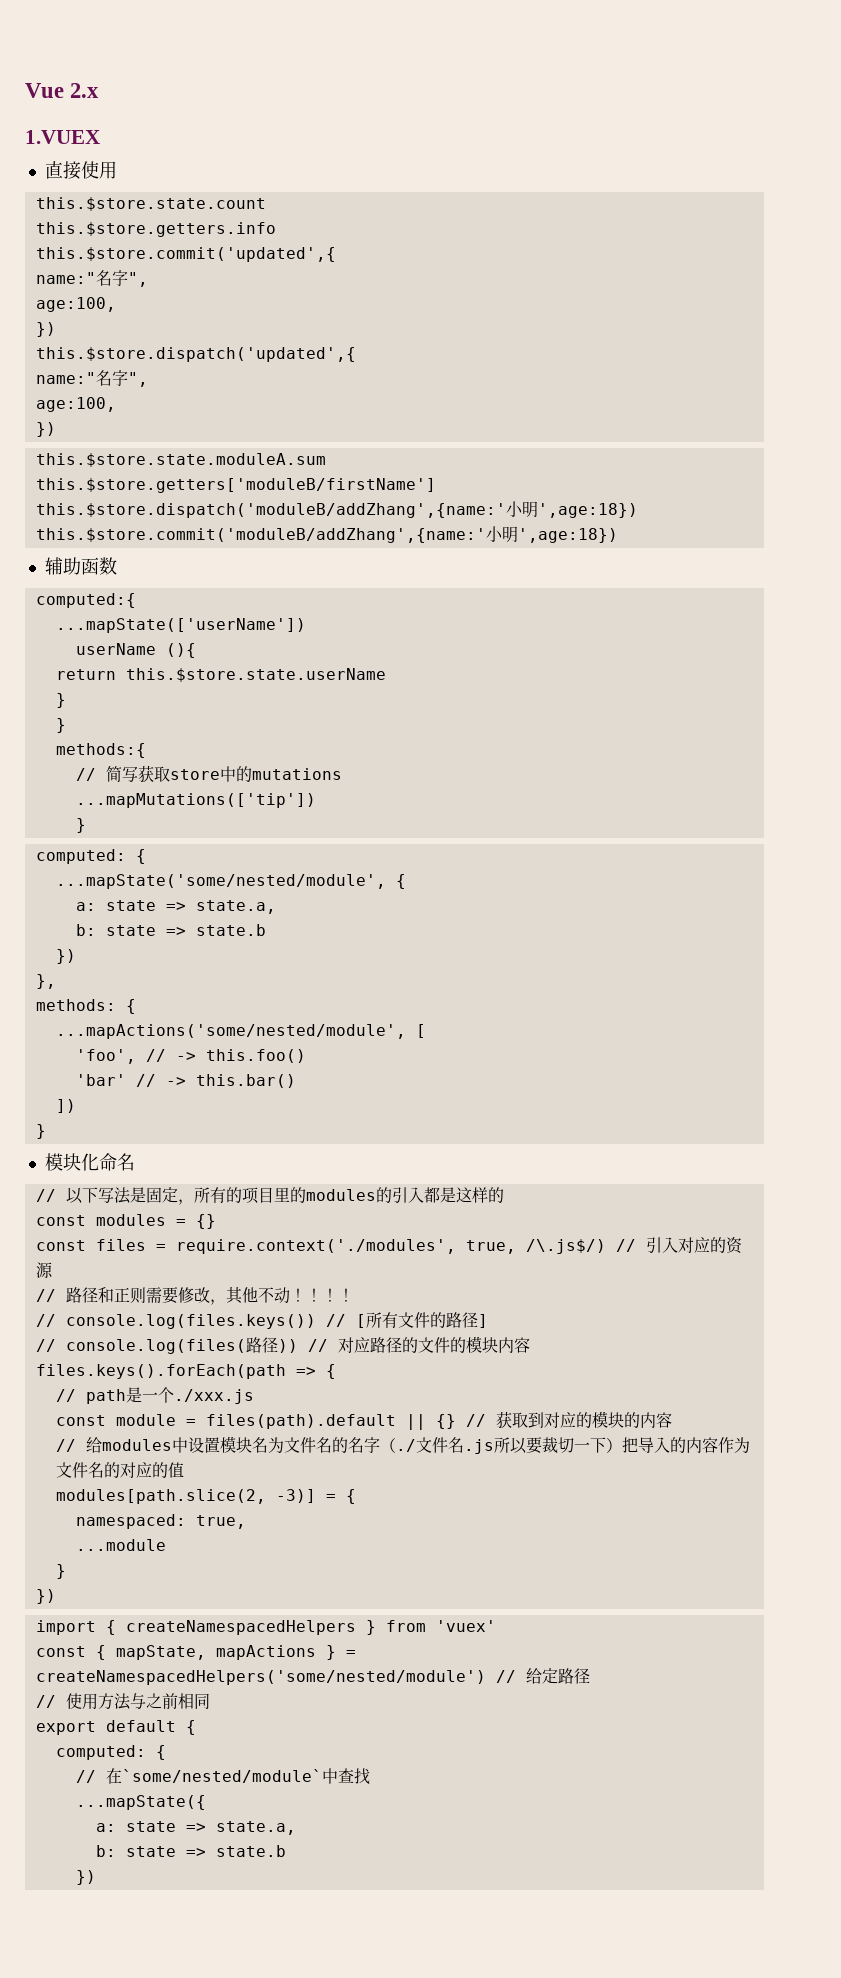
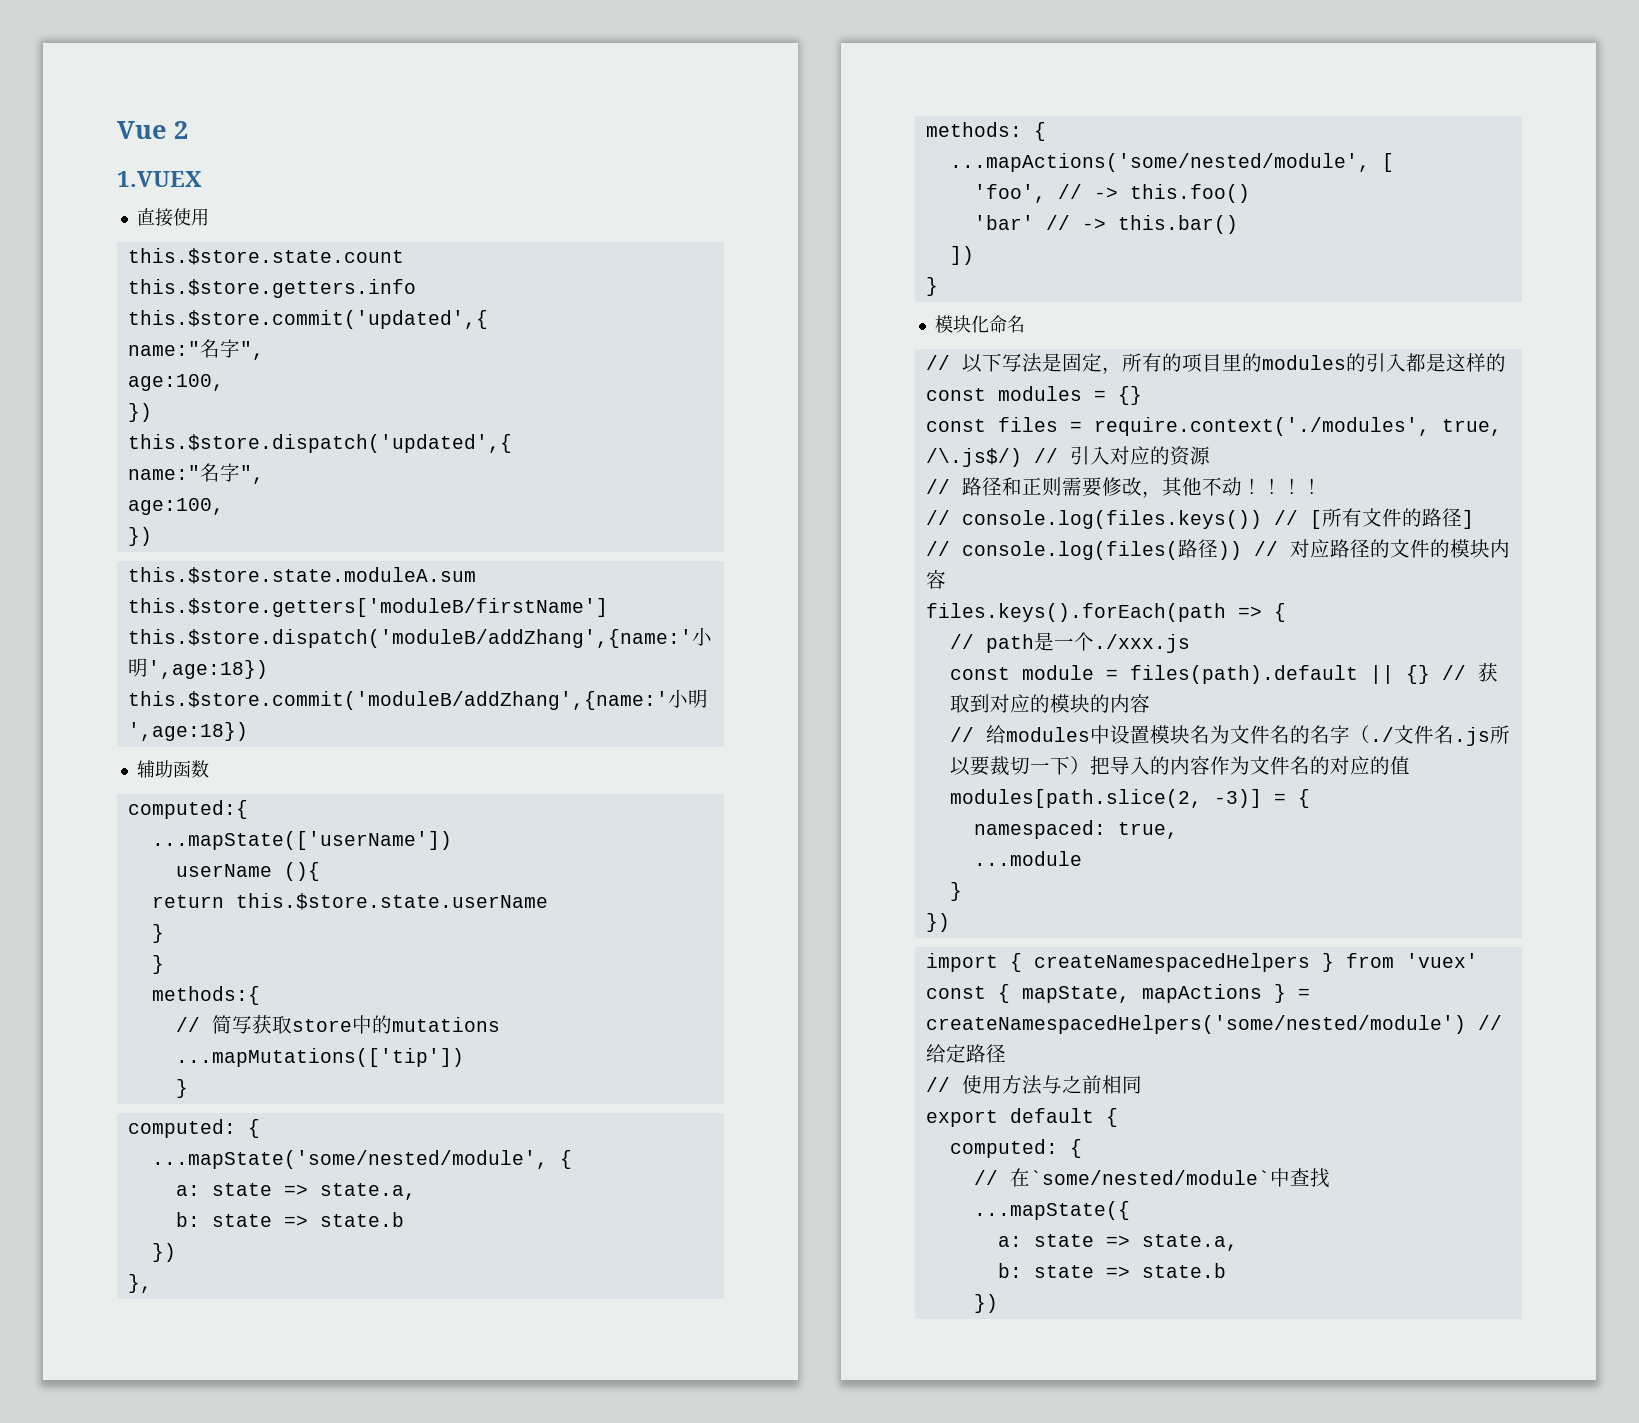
- Vue 2.x
+ Vue 2

